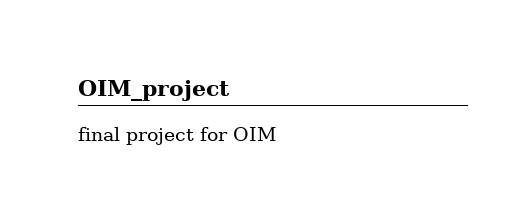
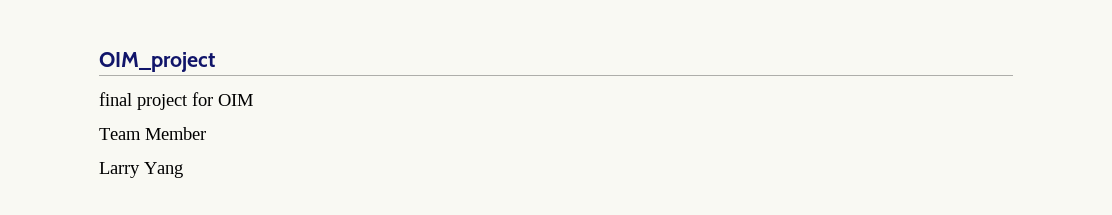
+ Team Member
+ Larry Yang

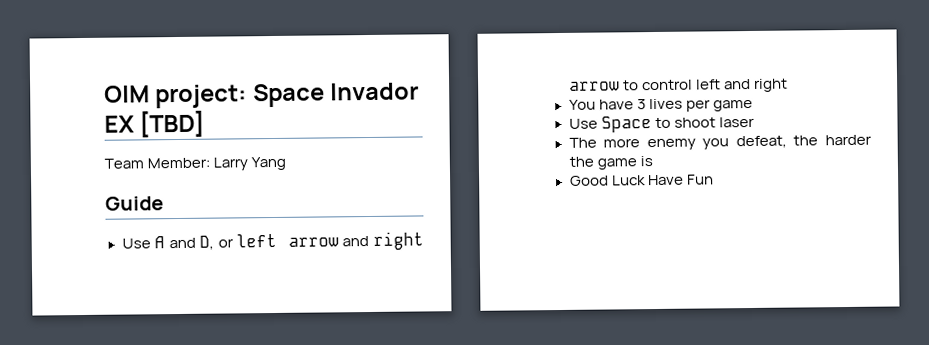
- OIM_project
- final project for OIM
+ OIM project: Space Invador EX [TBD]
- Team Member
- Larry Yang
+ Team Member: Larry Yang
+ Guide
+ Use A and D, or left arrow and right arrow to control left and right
+ You have 3 lives per game
+ Use Space to shoot laser
+ The more enemy you defeat, the harder the game is
+ Good Luck Have Fun

